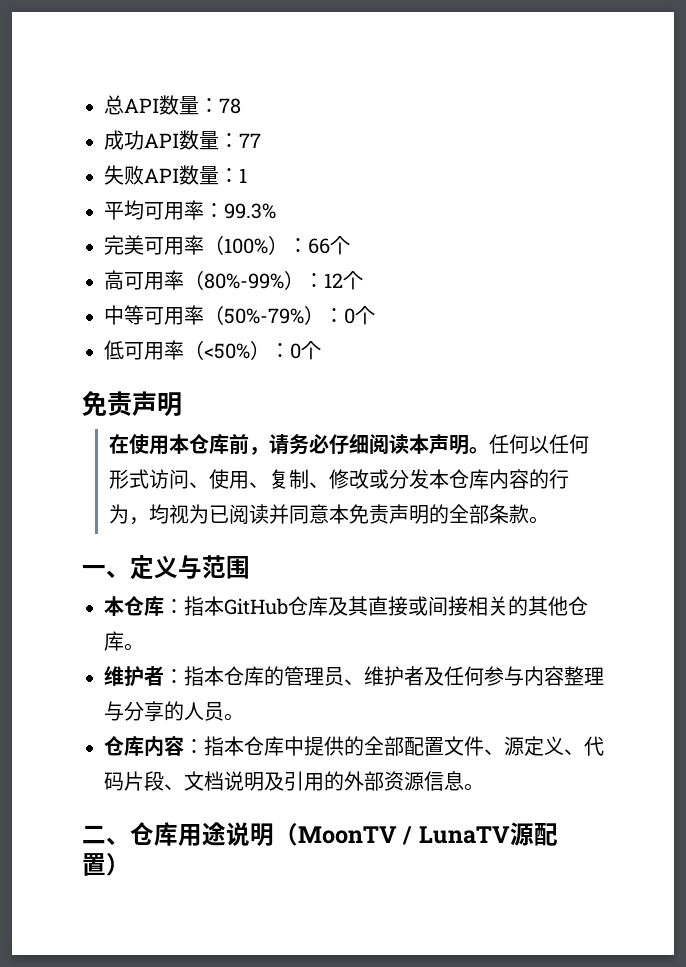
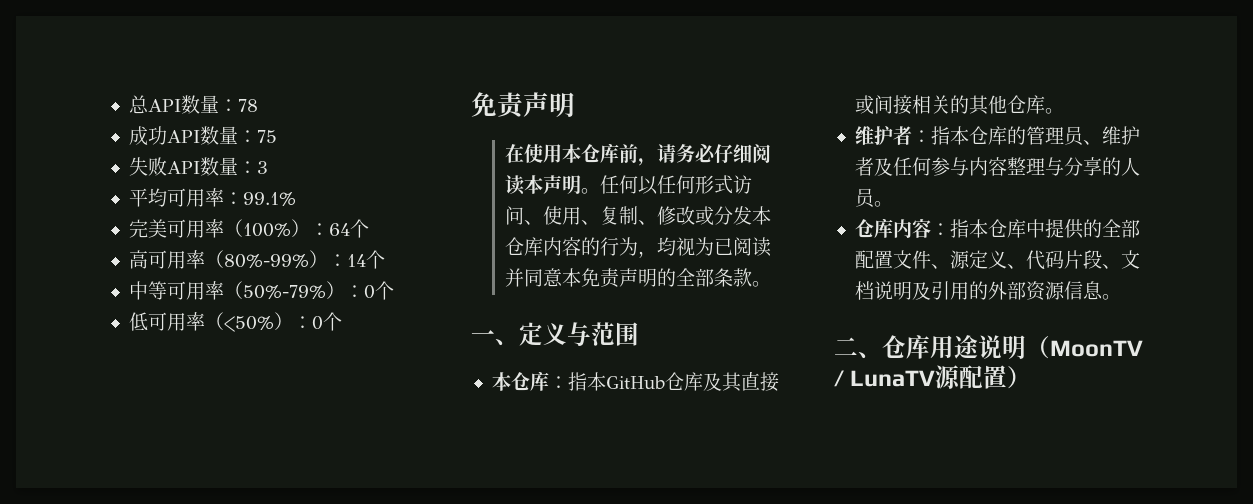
- 成功API数量：77
+ 成功API数量：75
- 失败API数量：1
+ 失败API数量：3
- 平均可用率：99.3%
+ 平均可用率：99.1%
- 完美可用率（100%）：66个
+ 完美可用率（100%）：64个
- 高可用率（80%-99%）：12个
+ 高可用率（80%-99%）：14个

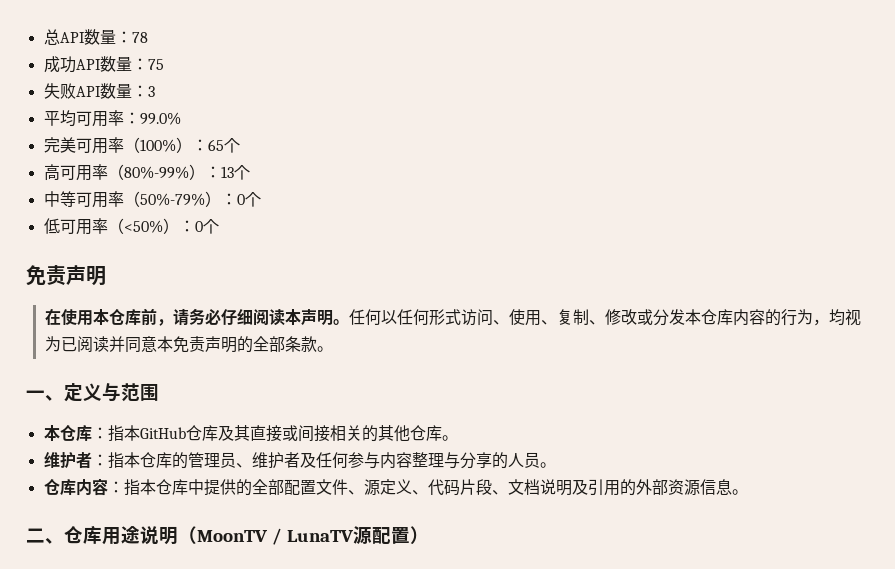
- 平均可用率：99.1%
+ 平均可用率：99.0%
- 完美可用率（100%）：64个
+ 完美可用率（100%）：65个
- 高可用率（80%-99%）：14个
+ 高可用率（80%-99%）：13个

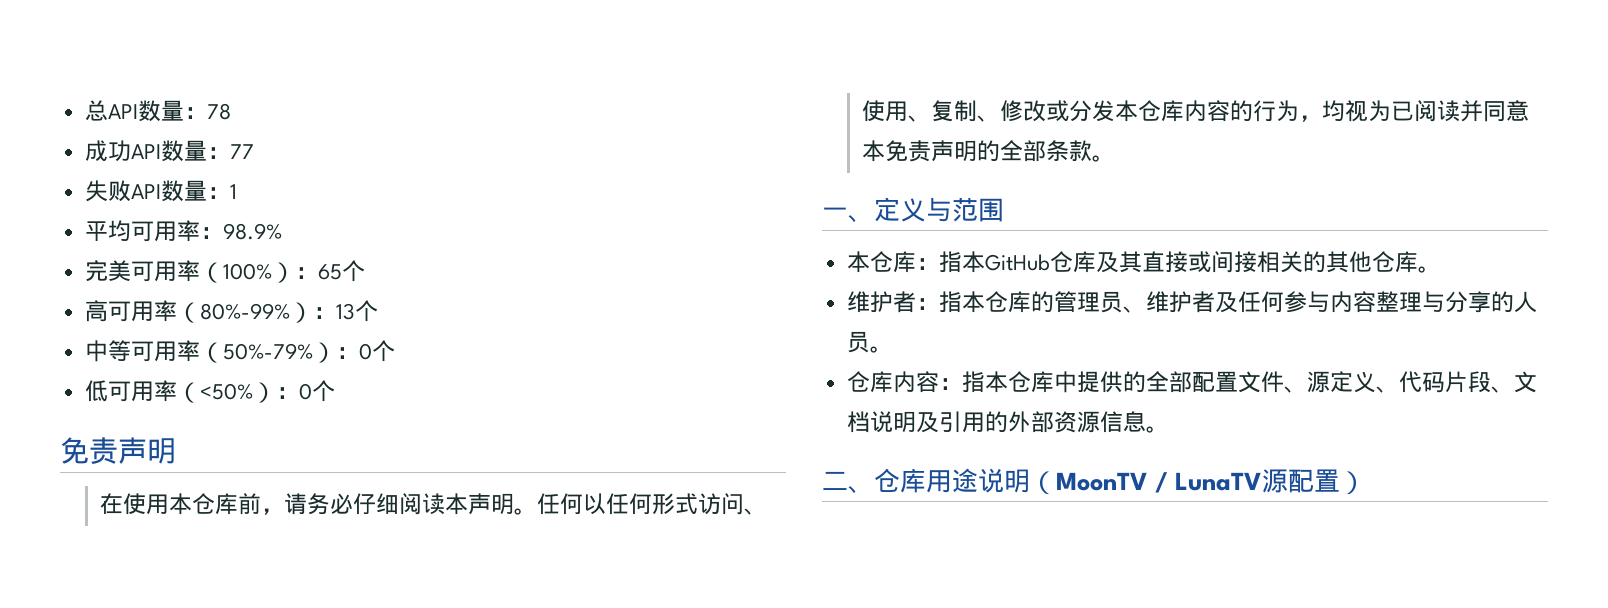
- 成功API数量：75
+ 成功API数量：77
- 失败API数量：3
+ 失败API数量：1
- 平均可用率：99.0%
+ 平均可用率：98.9%

